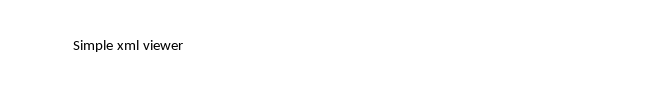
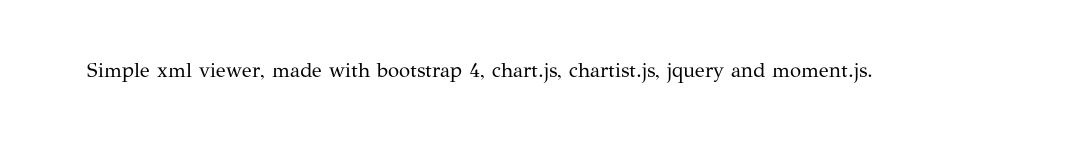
- Simple xml viewer
+ Simple xml viewer, made with bootstrap 4, chart.js, chartist.js, jquery and moment.js.

